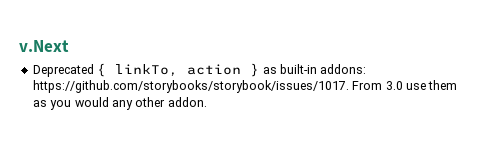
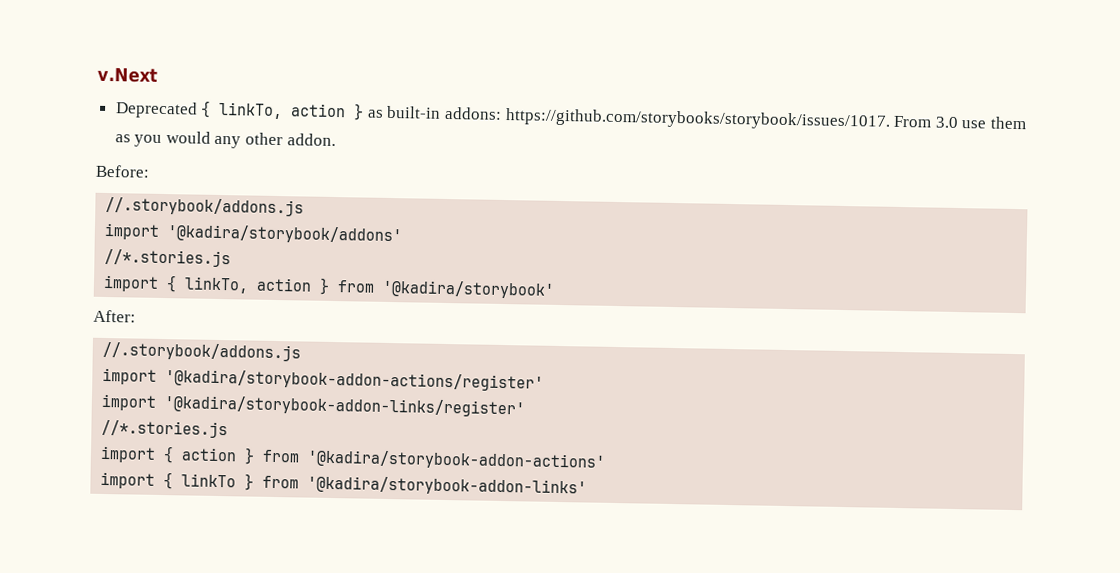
+ Before:
+ //.storybook/addons.js
+ import '@kadira/storybook/addons'
+ //*.stories.js
+ import { linkTo, action } from '@kadira/storybook'
+ After:
+ //.storybook/addons.js
+ import '@kadira/storybook-addon-actions/register'
+ import '@kadira/storybook-addon-links/register'
+ //*.stories.js
+ import { action } from '@kadira/storybook-addon-actions'
+ import { linkTo } from '@kadira/storybook-addon-links'

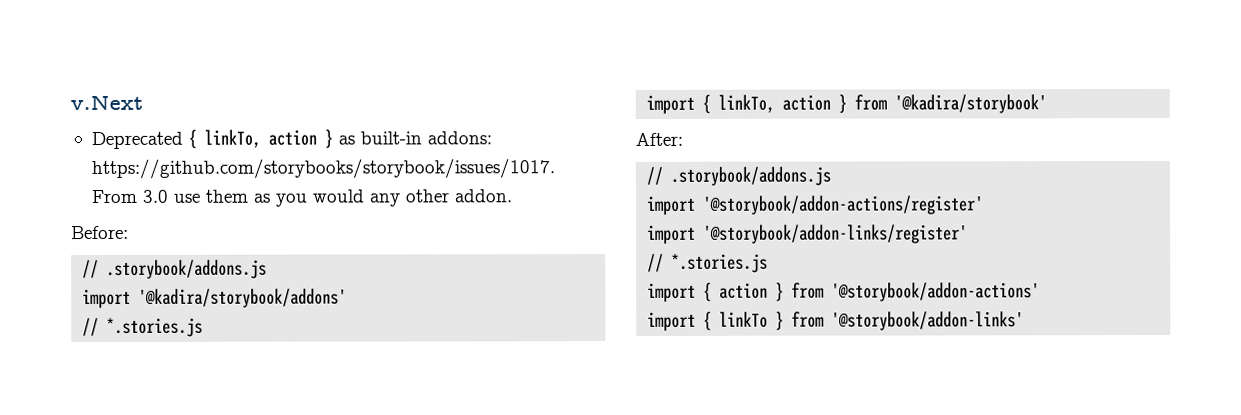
  Before:
- //.storybook/addons.js
+ // .storybook/addons.js
  import '@kadira/storybook/addons'
- //*.stories.js
+ // *.stories.js
  After:
- //.storybook/addons.js
- import '@kadira/storybook-addon-actions/register'
- import '@kadira/storybook-addon-links/register'
- //*.stories.js
+ // .storybook/addons.js
+ import '@storybook/addon-actions/register'
+ import '@storybook/addon-links/register'
+ // *.stories.js
- import { action } from '@kadira/storybook-addon-actions'
+ import { action } from '@storybook/addon-actions'
- import { linkTo } from '@kadira/storybook-addon-links'
+ import { linkTo } from '@storybook/addon-links'

